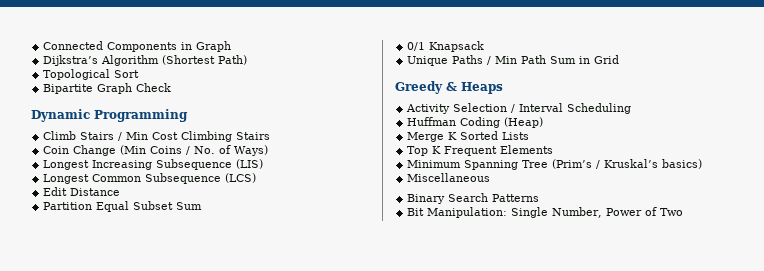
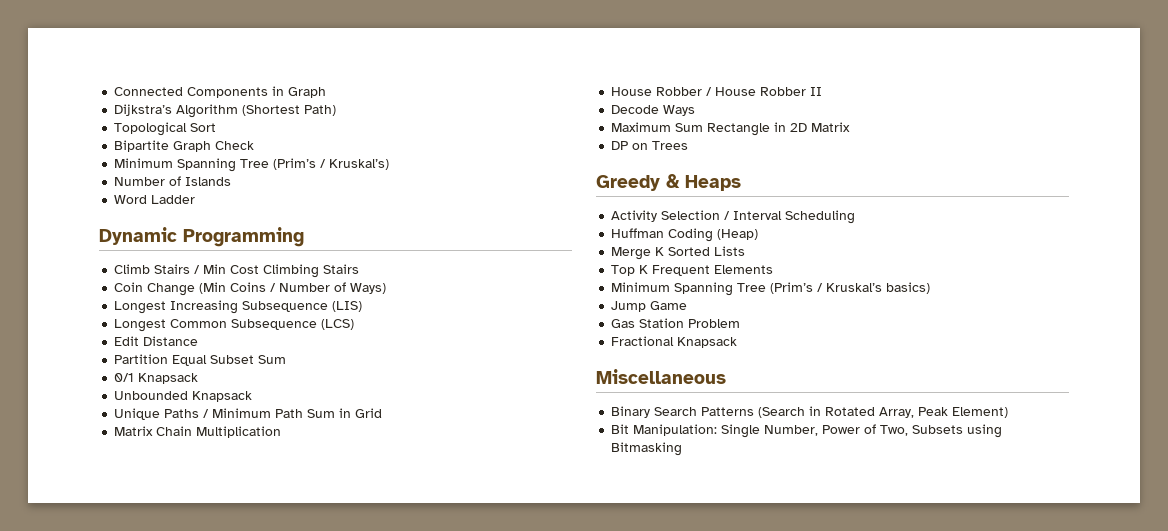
+ Minimum Spanning Tree (Prim’s / Kruskal’s)
+ Number of Islands
+ Word Ladder
- Coin Change (Min Coins / No. of Ways)
+ Coin Change (Min Coins / Number of Ways)
+ Unbounded Knapsack
- Unique Paths / Min Path Sum in Grid
+ Unique Paths / Minimum Path Sum in Grid
+ Matrix Chain Multiplication
+ House Robber / House Robber II
+ Decode Ways
+ Maximum Sum Rectangle in 2D Matrix
+ DP on Trees
+ Jump Game
+ Gas Station Problem
+ Fractional Knapsack
  Miscellaneous
- Binary Search Patterns
+ Binary Search Patterns (Search in Rotated Array, Peak Element)
- Bit Manipulation: Single Number, Power of Two
+ Bit Manipulation: Single Number, Power of Two, Subsets using Bitmasking

